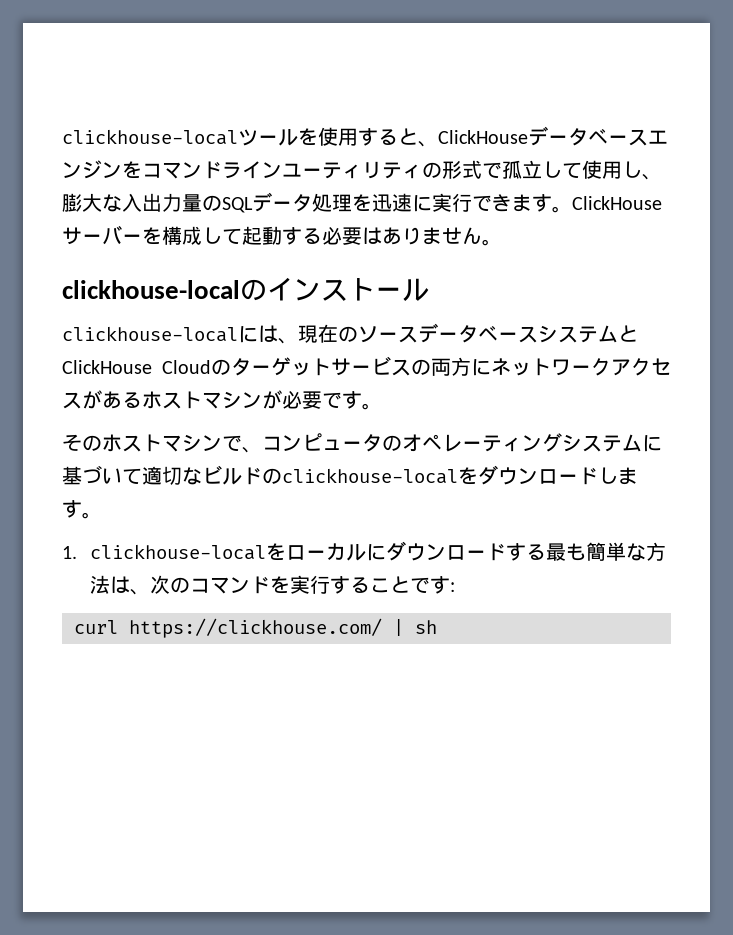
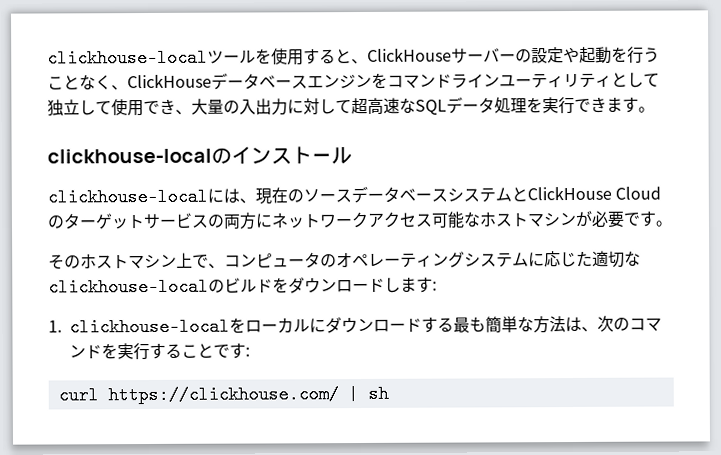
- clickhouse-localツールを使用すると、ClickHouseデータベースエンジンをコマンドラインユーティリティの形式で孤立して使用し、膨大な入出力量のSQLデータ処理を迅速に実行できます。ClickHouseサーバーを構成して起動する必要はありません。
+ clickhouse-localツールを使用すると、ClickHouseサーバーの設定や起動を行うことなく、ClickHouseデータベースエンジンをコマンドラインユーティリティとして独立して使用でき、大量の入出力に対して超高速なSQLデータ処理を実行できます。
- clickhouse-localには、現在のソースデータベースシステムとClickHouse Cloudのターゲットサービスの両方にネットワークアクセスがあるホストマシンが必要です。
+ clickhouse-localには、現在のソースデータベースシステムとClickHouse Cloudのターゲットサービスの両方にネットワークアクセス可能なホストマシンが必要です。
- そのホストマシンで、コンピュータのオペレーティングシステムに基づいて適切なビルドのclickhouse-localをダウンロードします。
+ そのホストマシン上で、コンピュータのオペレーティングシステムに応じた適切なclickhouse-localのビルドをダウンロードします:

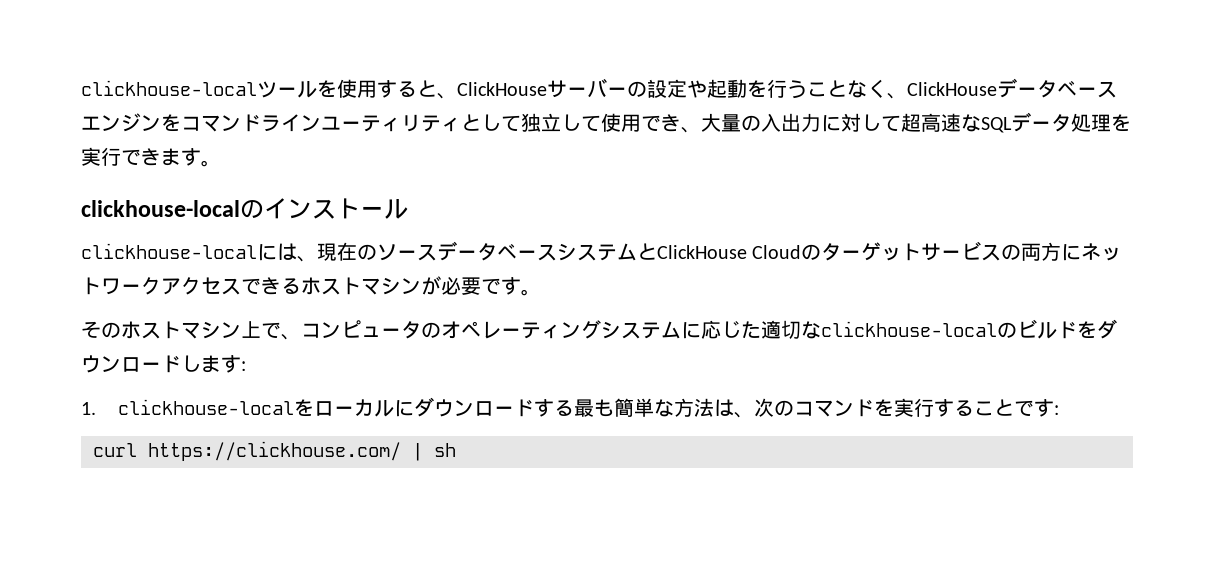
- clickhouse-localには、現在のソースデータベースシステムとClickHouse Cloudのターゲットサービスの両方にネットワークアクセス可能なホストマシンが必要です。
+ clickhouse-localには、現在のソースデータベースシステムとClickHouse Cloudのターゲットサービスの両方にネットワークアクセスできるホストマシンが必要です。

